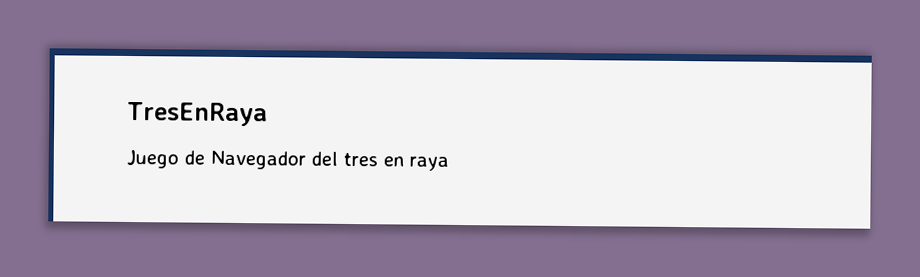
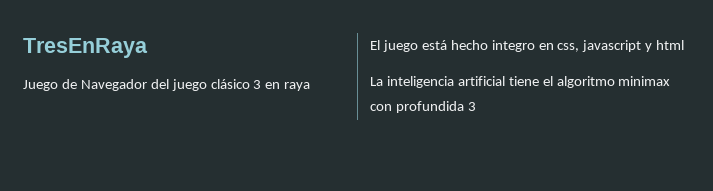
- Juego de Navegador del tres en raya
+ Juego de Navegador del juego clásico 3 en raya
+ El juego está hecho integro en css, javascript y html
+ La inteligencia artificial tiene el algoritmo minimax con profundida 3

